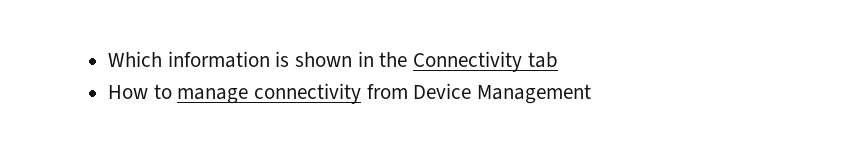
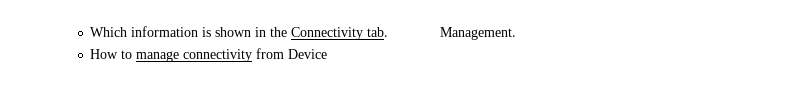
- Which information is shown in the Connectivity tab
+ Which information is shown in the Connectivity tab.
- How to manage connectivity from Device Management
+ How to manage connectivity from Device Management.

